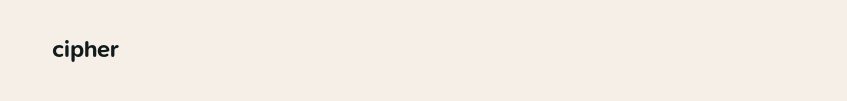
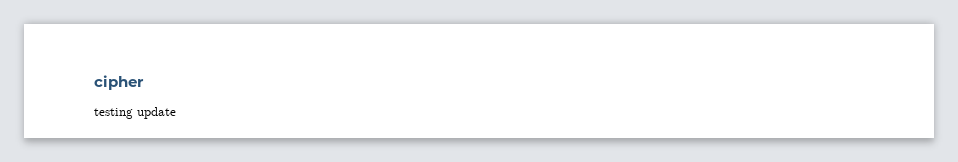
+ testing update

